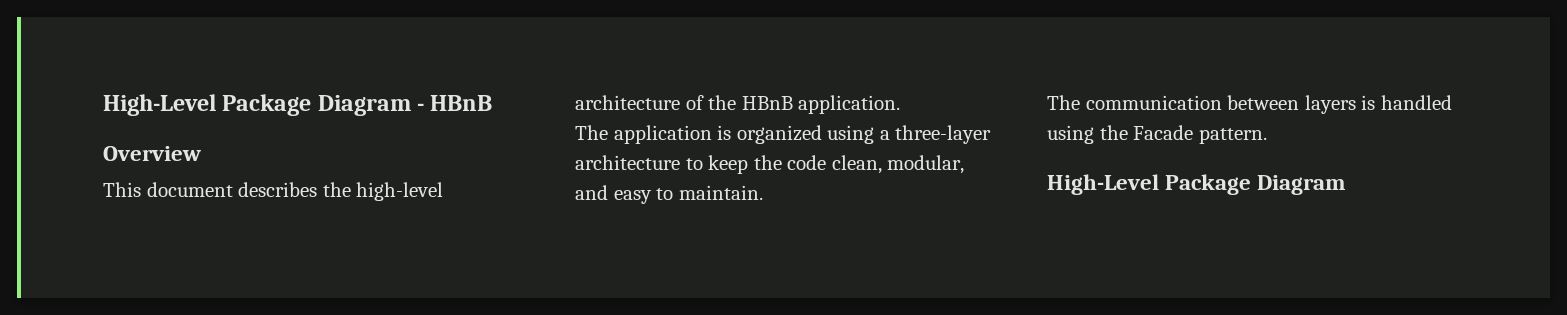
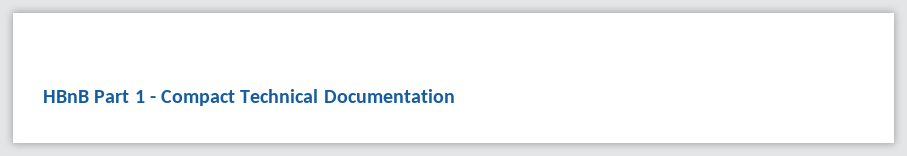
- High-Level Package Diagram - HBnB
- Overview
- This document describes the high-level architecture of the HBnB application.
- The application is organized using a three-layer architecture to keep the code clean, modular, and easy to maintain.
- The communication between layers is handled using the Facade pattern.
- High-Level Package Diagram
+ HBnB Part 1 - Compact Technical Documentation

